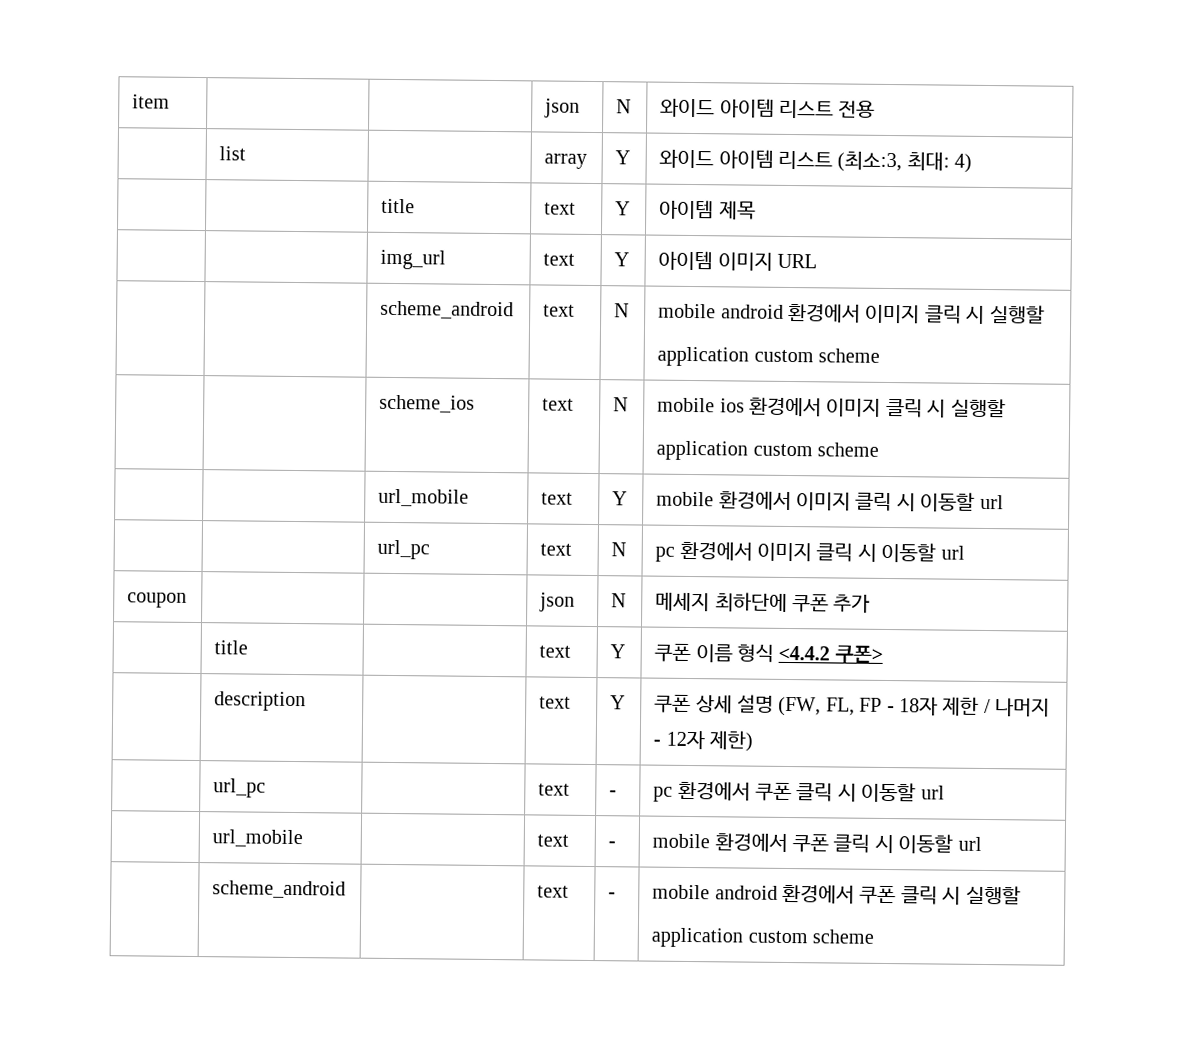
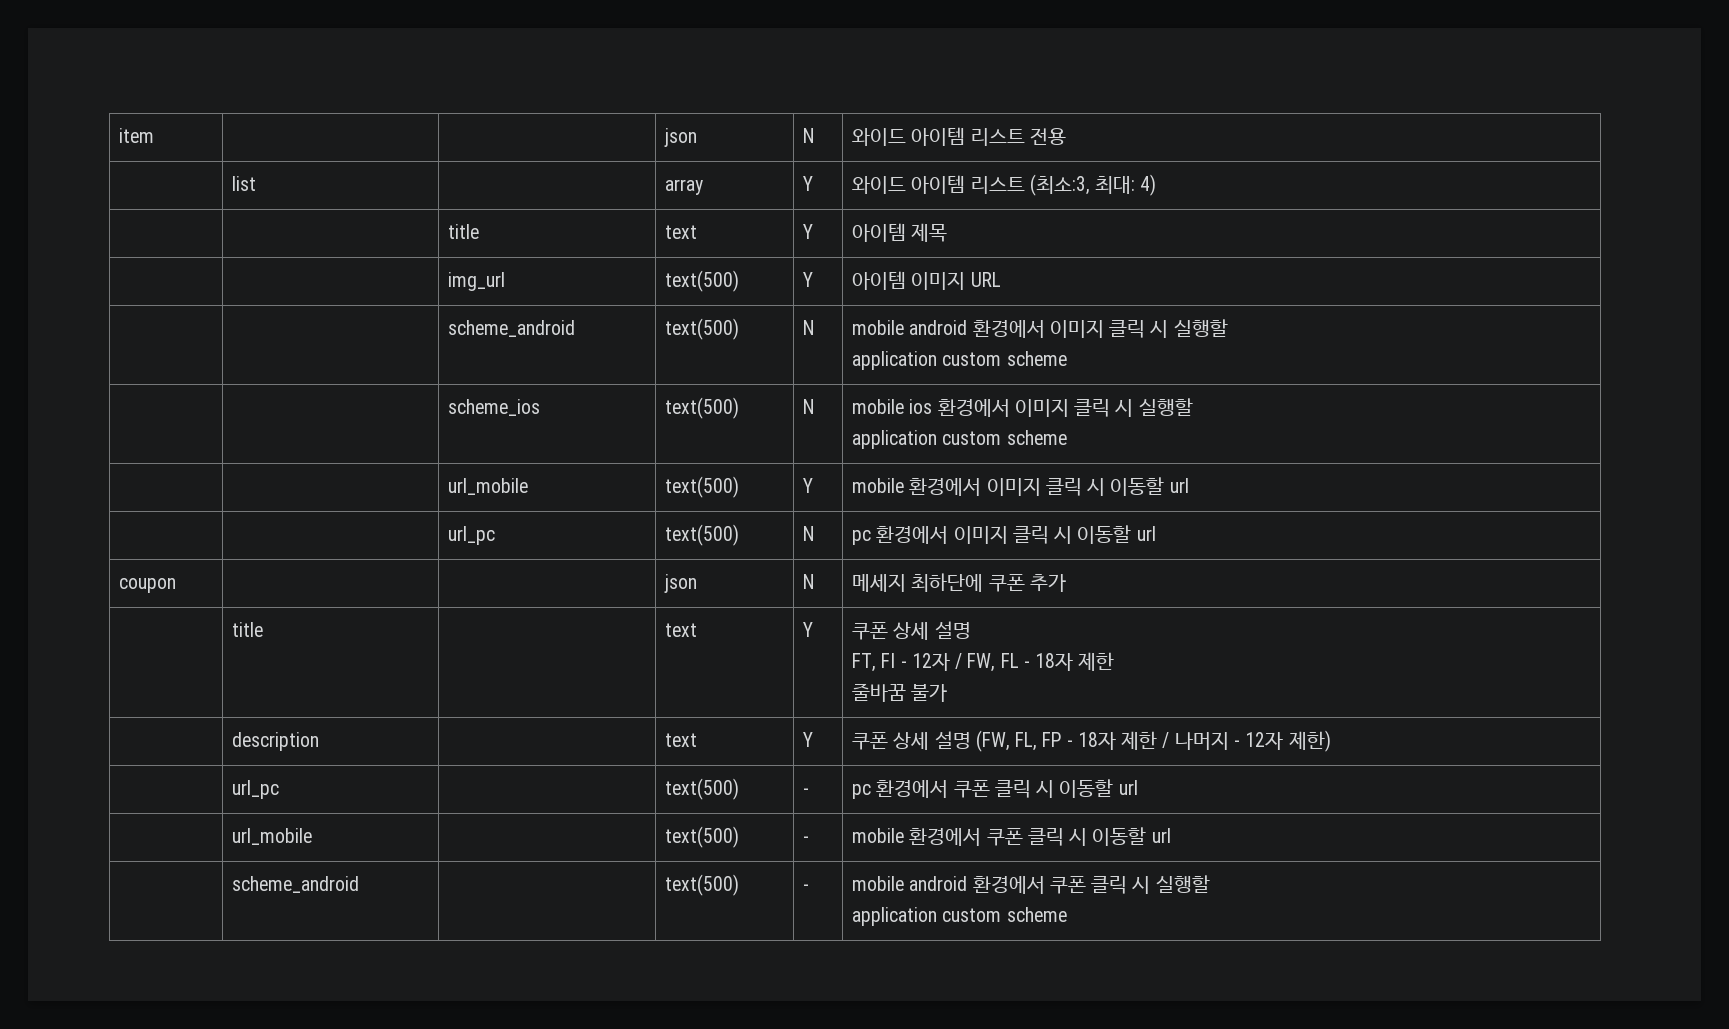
- | | img_url | text | Y | 아이템 이미지 URL
+ | | img_url | text(500) | Y | 아이템 이미지 URL
- | | scheme_android | text | N | mobile android 환경에서 이미지 클릭 시 실행할
+ | | scheme_android | text(500) | N | mobile android 환경에서 이미지 클릭 시 실행할
- | | scheme_ios | text | N | mobile ios 환경에서 이미지 클릭 시 실행할
+ | | scheme_ios | text(500) | N | mobile ios 환경에서 이미지 클릭 시 실행할
- | | url_mobile | text | Y | mobile 환경에서 이미지 클릭 시 이동할 url
+ | | url_mobile | text(500) | Y | mobile 환경에서 이미지 클릭 시 이동할 url
- | | url_pc | text | N | pc 환경에서 이미지 클릭 시 이동할 url
+ | | url_pc | text(500) | N | pc 환경에서 이미지 클릭 시 이동할 url
- | title | | text | Y | 쿠폰 이름 형식 <4.4.2 쿠폰>
+ | title | | text | Y | 쿠폰 상세 설명
+ FT, FI - 12자 / FW, FL - 18자 제한
+ 줄바꿈 불가
- | url_pc | | text | - | pc 환경에서 쿠폰 클릭 시 이동할 url
+ | url_pc | | text(500) | - | pc 환경에서 쿠폰 클릭 시 이동할 url
- | url_mobile | | text | - | mobile 환경에서 쿠폰 클릭 시 이동할 url
+ | url_mobile | | text(500) | - | mobile 환경에서 쿠폰 클릭 시 이동할 url
- | scheme_android | | text | - | mobile android 환경에서 쿠폰 클릭 시 실행할
+ | scheme_android | | text(500) | - | mobile android 환경에서 쿠폰 클릭 시 실행할

